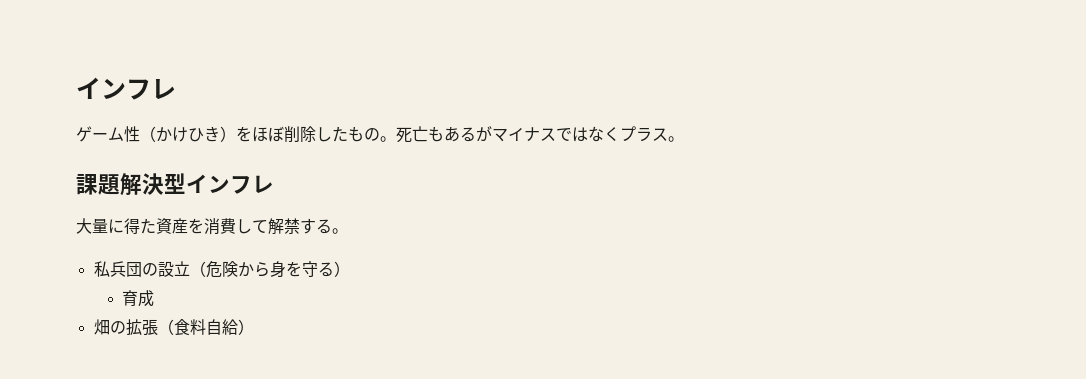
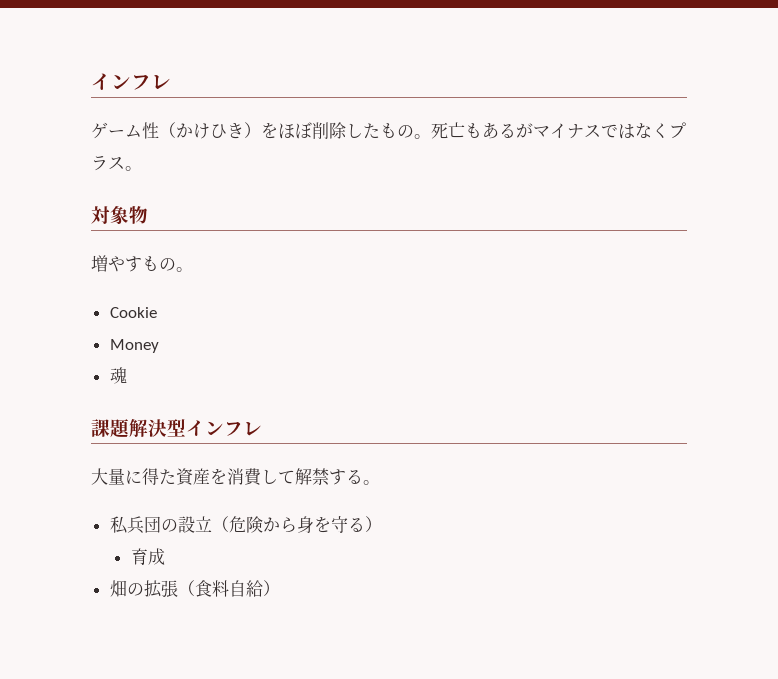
+ 対象物
+ 増やすもの。
+ Cookie
+ Money
+ 魂

